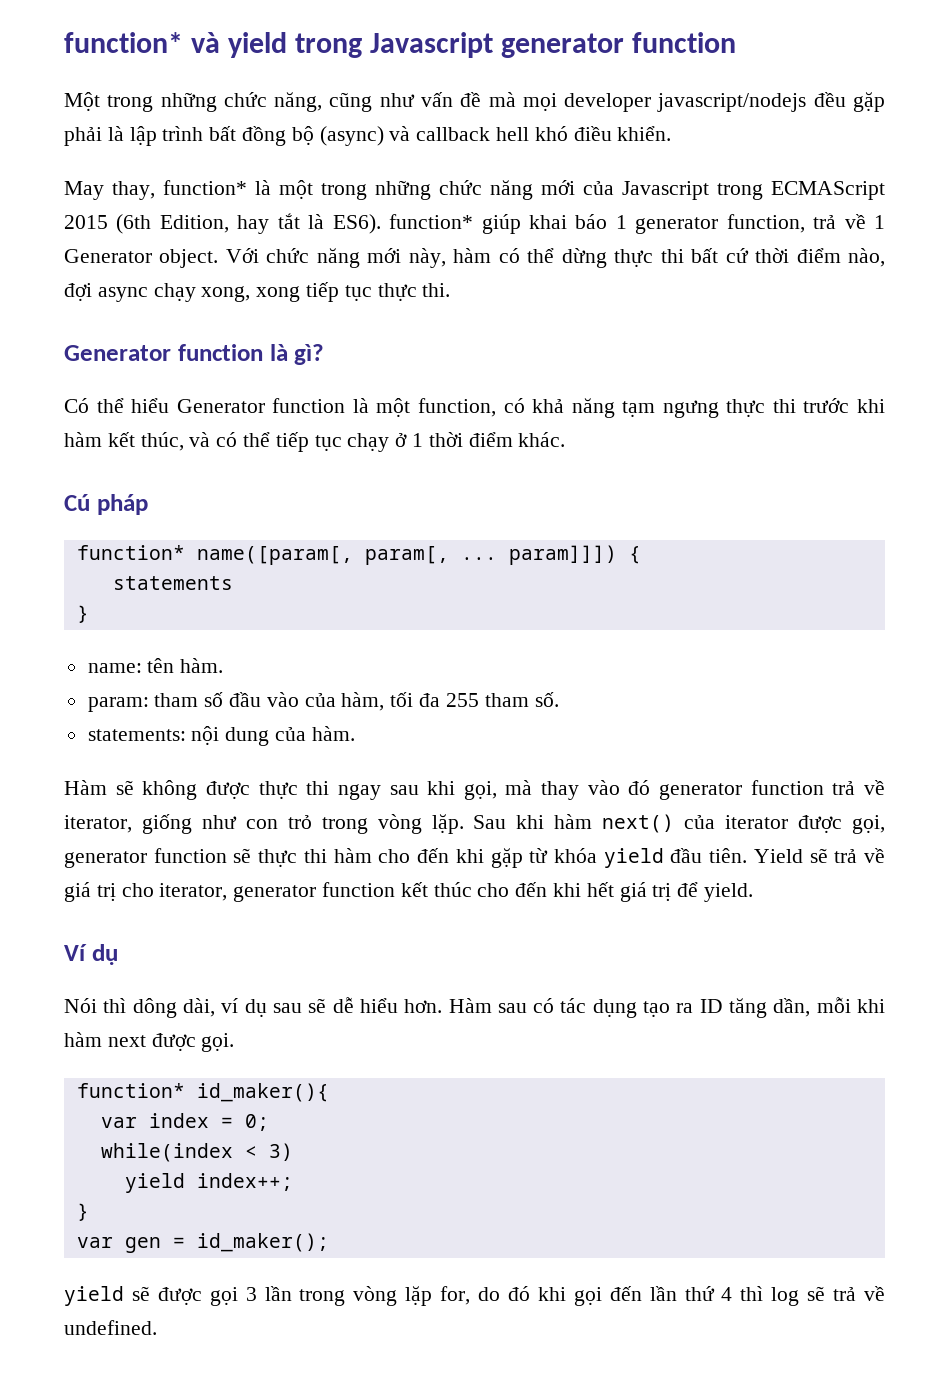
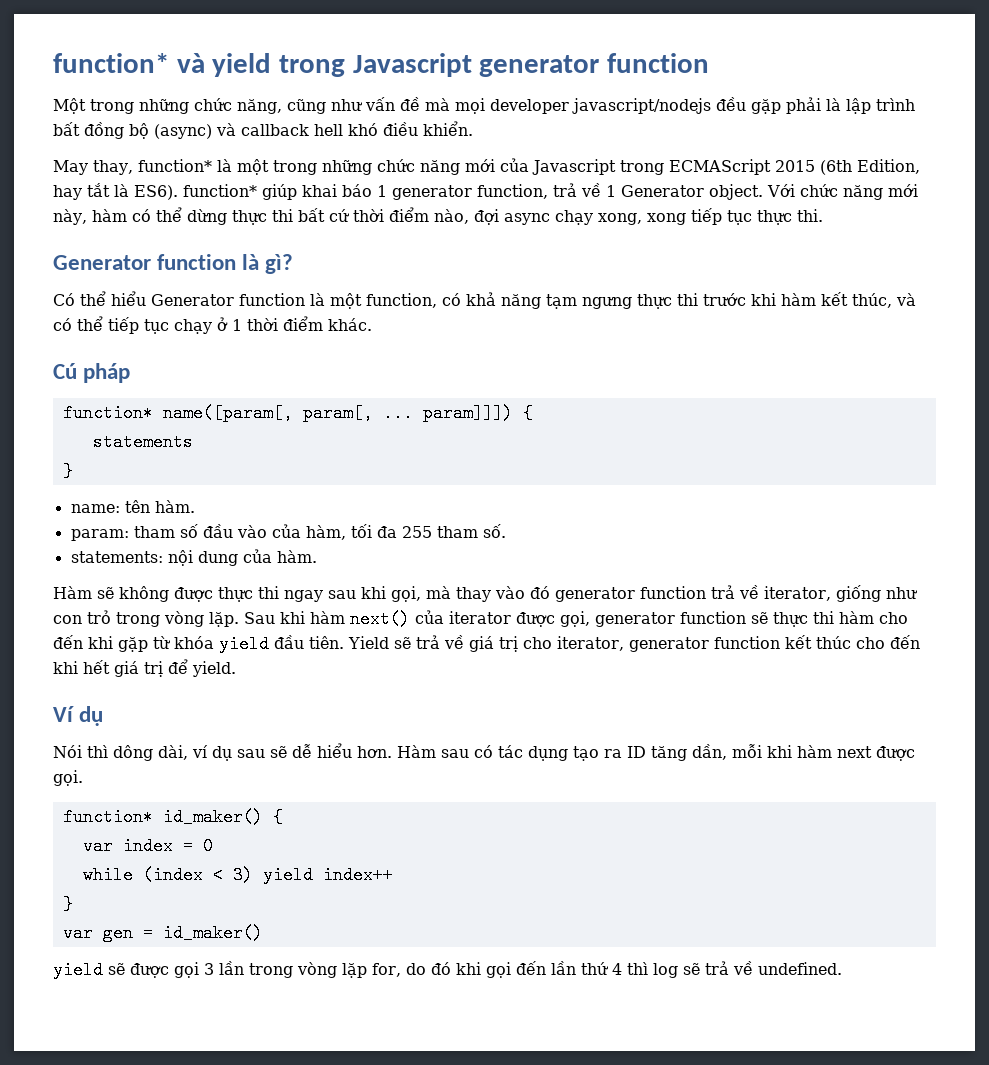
- function* id_maker(){
+ function* id_maker() {
- var index = 0;
- while(index < 3)
- yield index++;
+ var index = 0
+ while (index < 3) yield index++
- var gen = id_maker();
+ var gen = id_maker()

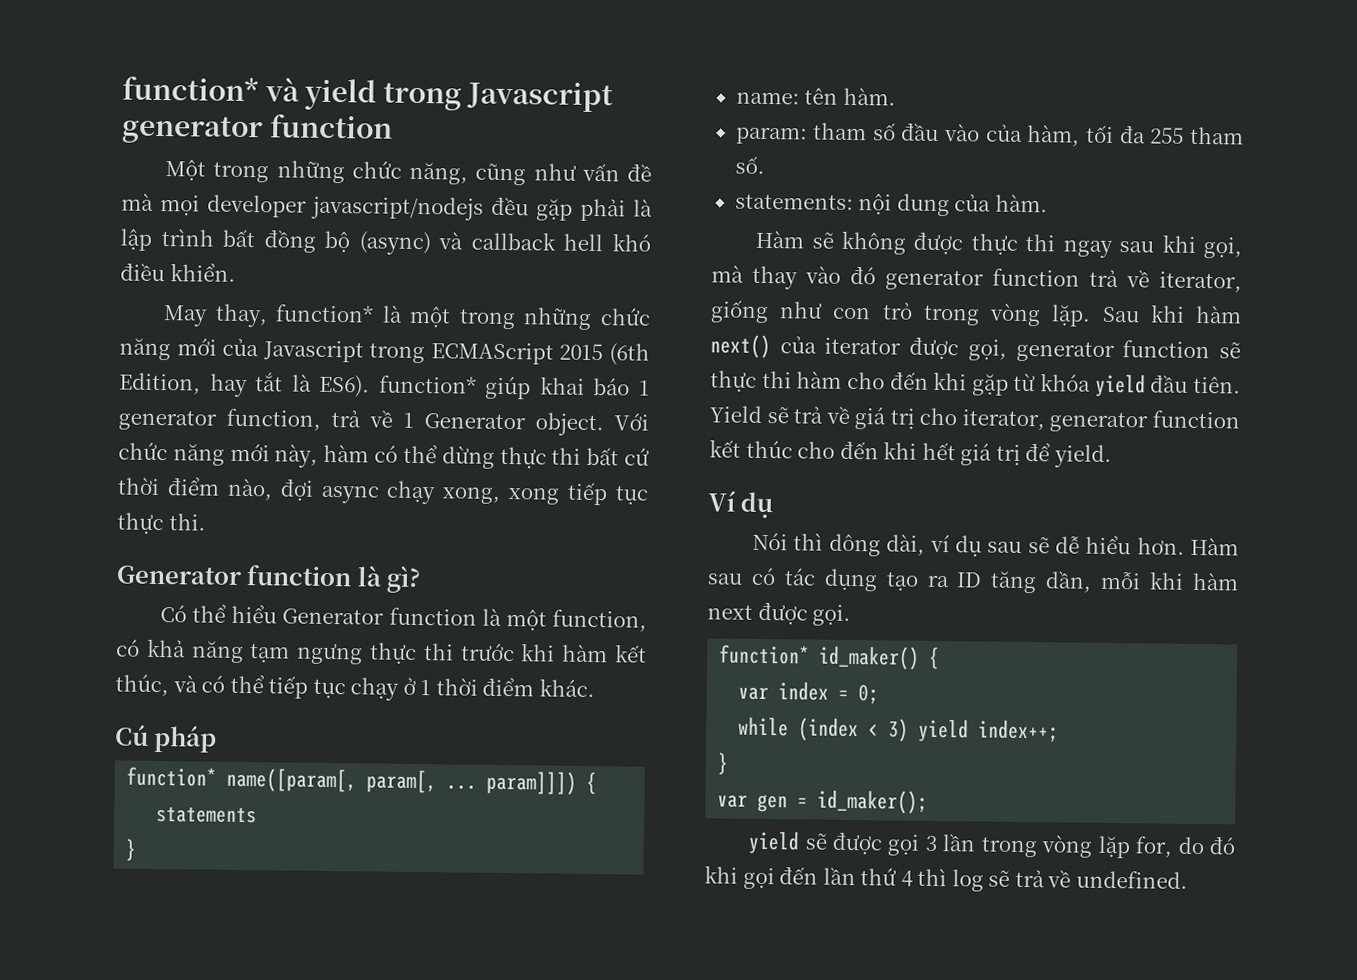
- var index = 0
+ var index = 0;
- while (index < 3) yield index++
+ while (index < 3) yield index++;
- var gen = id_maker()
+ var gen = id_maker();

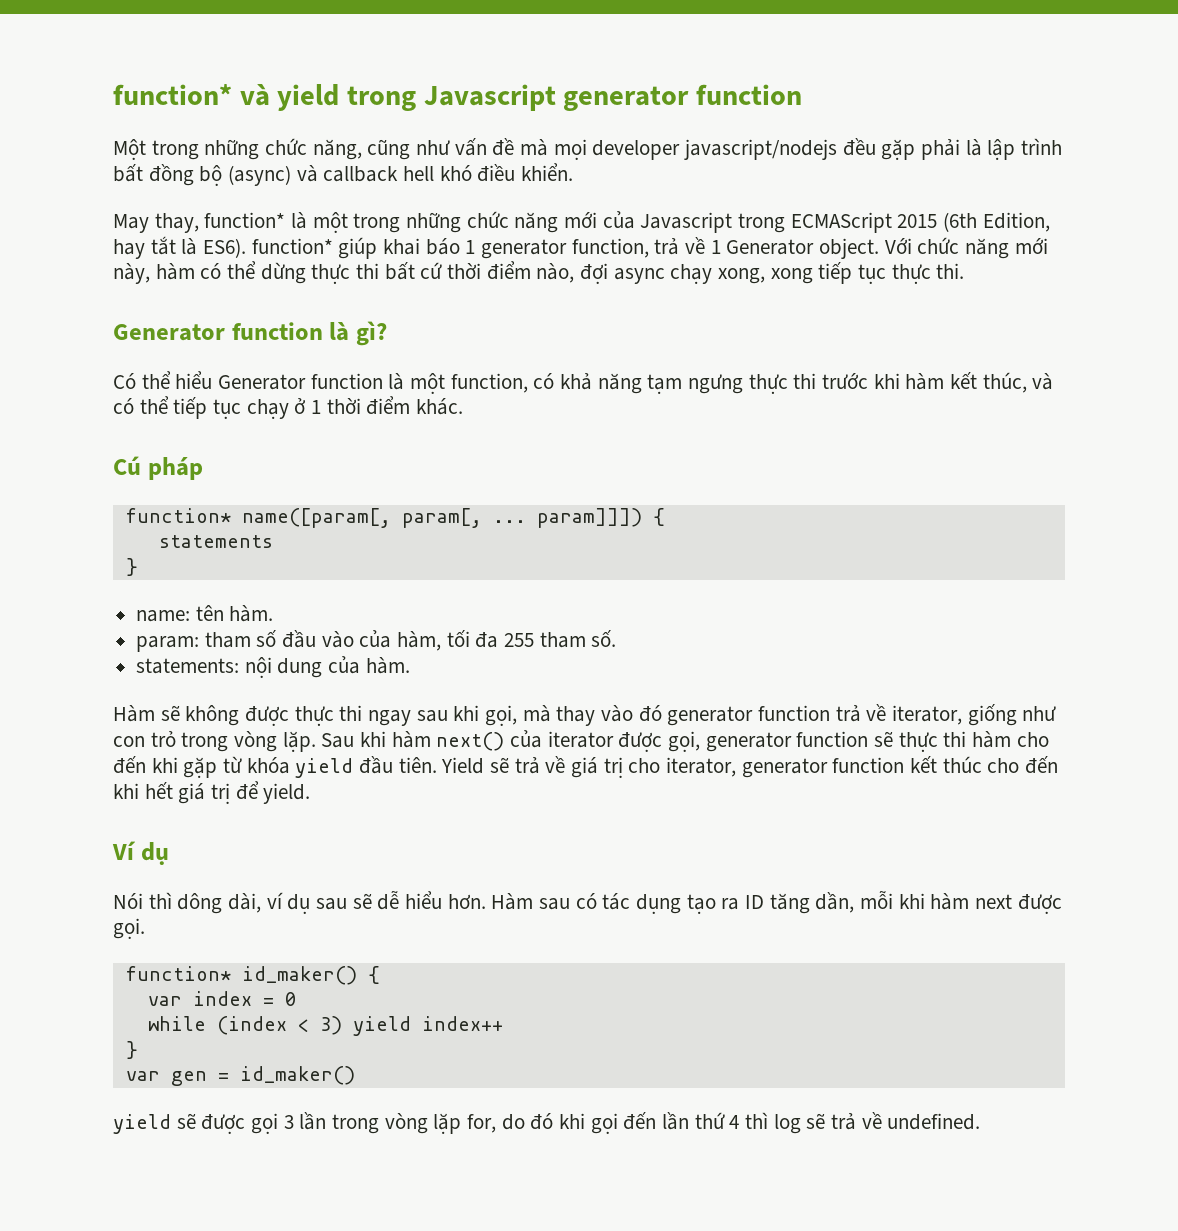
- var index = 0;
+ var index = 0
- while (index < 3) yield index++;
+ while (index < 3) yield index++
- var gen = id_maker();
+ var gen = id_maker()

